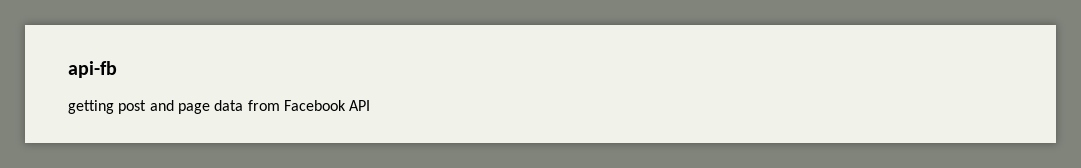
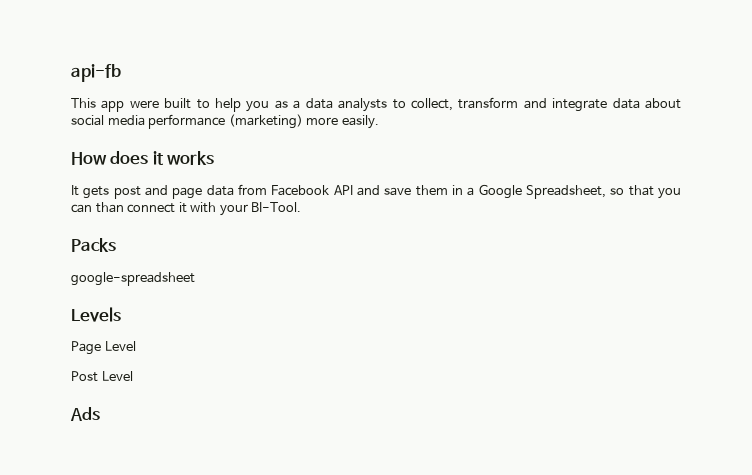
- getting post and page data from Facebook API
+ This app were built to help you as a data analysts to collect, transform and integrate data about social media performance (marketing) more easily.
+ How does it works
+ It gets post and page data from Facebook API and save them in a Google Spreadsheet, so that you can than connect it with your BI-Tool.
+ Packs
+ google-spreadsheet
+ Levels
+ Page Level
+ Post Level
+ Ads

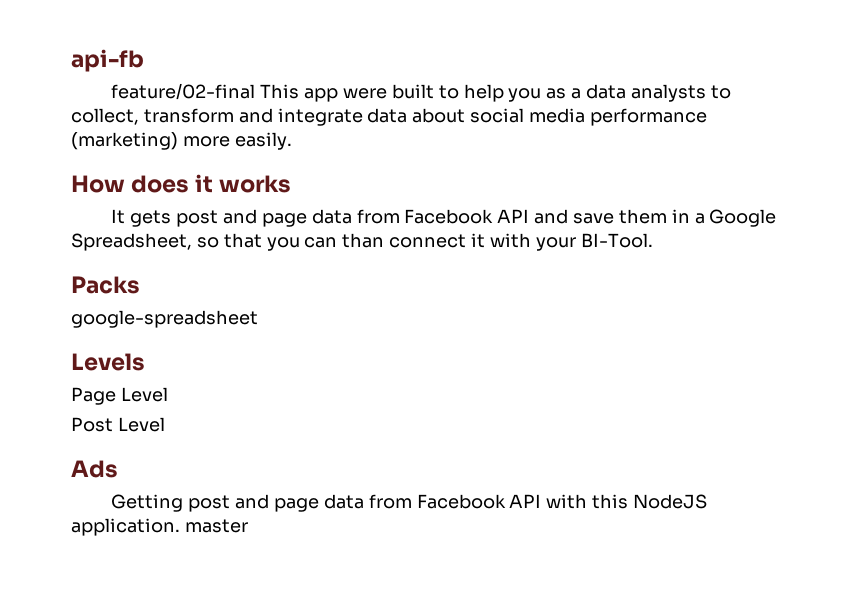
- This app were built to help you as a data analysts to collect, transform and integrate data about social media performance (marketing) more easily.
+ feature/02-final This app were built to help you as a data analysts to collect, transform and integrate data about social media performance (marketing) more easily.
+ Getting post and page data from Facebook API with this NodeJS application. master

